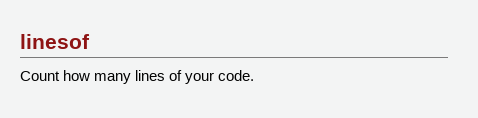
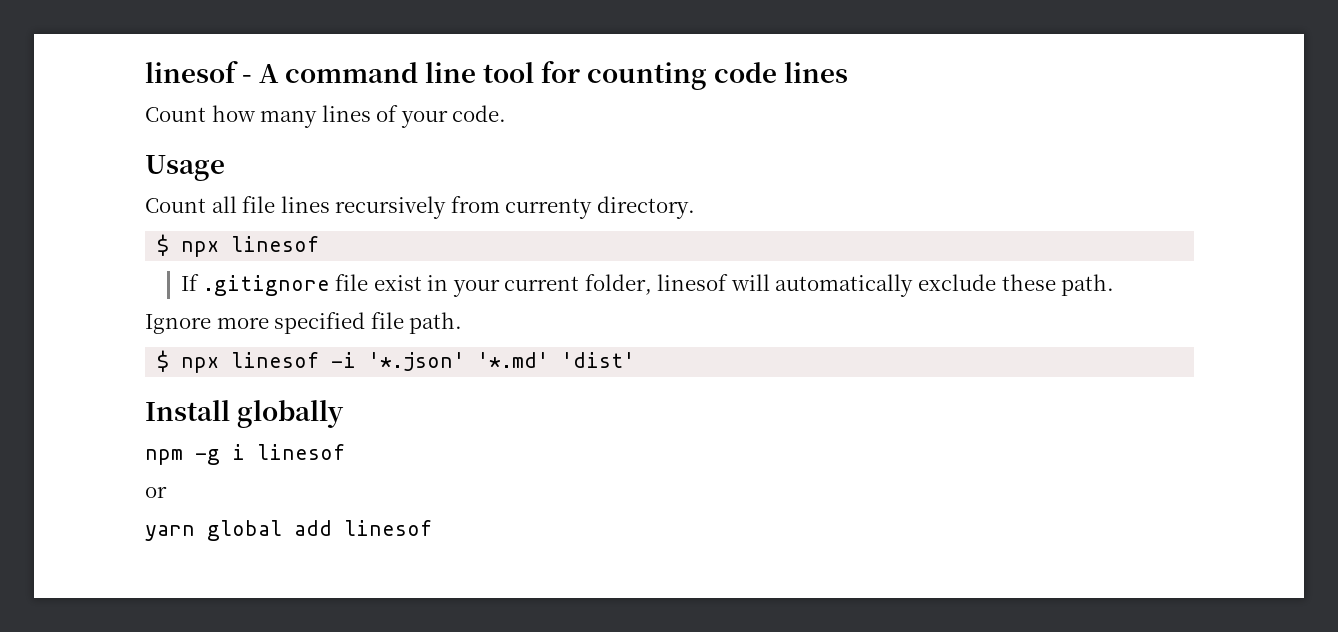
- linesof
+ linesof - A command line tool for counting code lines
+ Usage
+ Count all file lines recursively from currenty directory.
+ $ npx linesof
+ If .gitignore file exist in your current folder, linesof will automatically exclude these path.
+ Ignore more specified file path.
+ $ npx linesof -i '*.json' '*.md' 'dist'
+ Install globally
+ npm -g i linesof
+ or
+ yarn global add linesof

